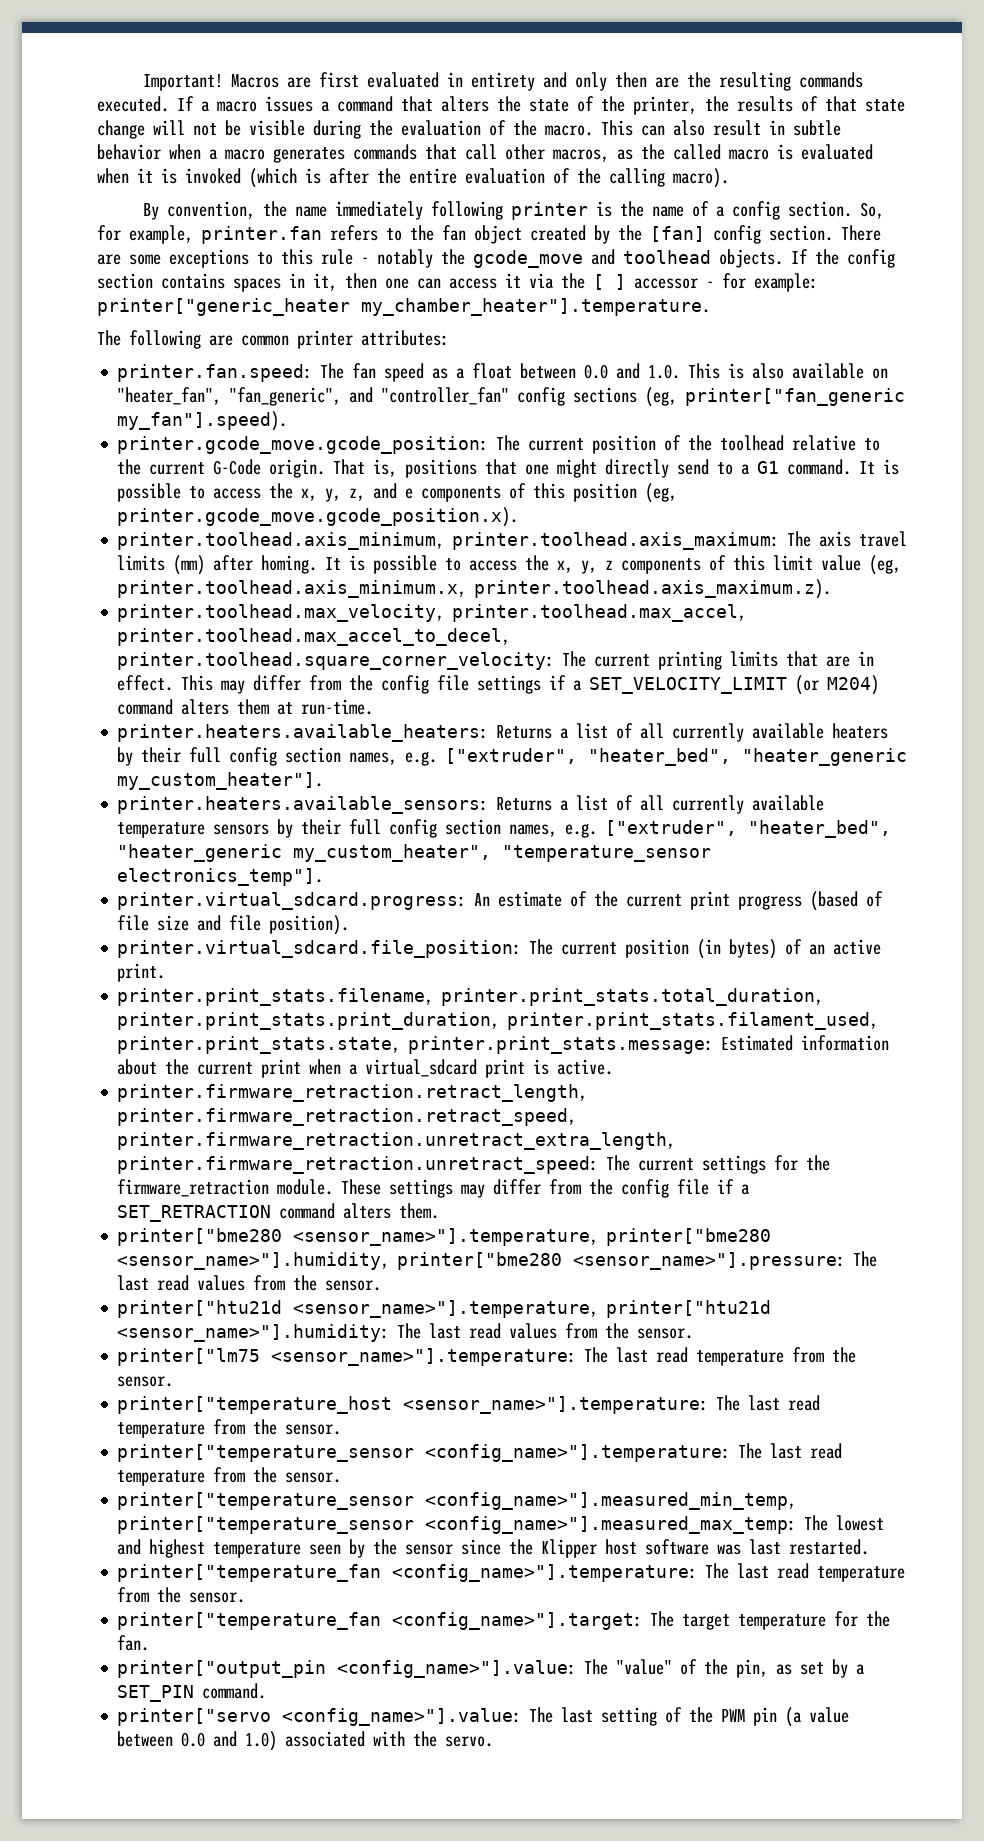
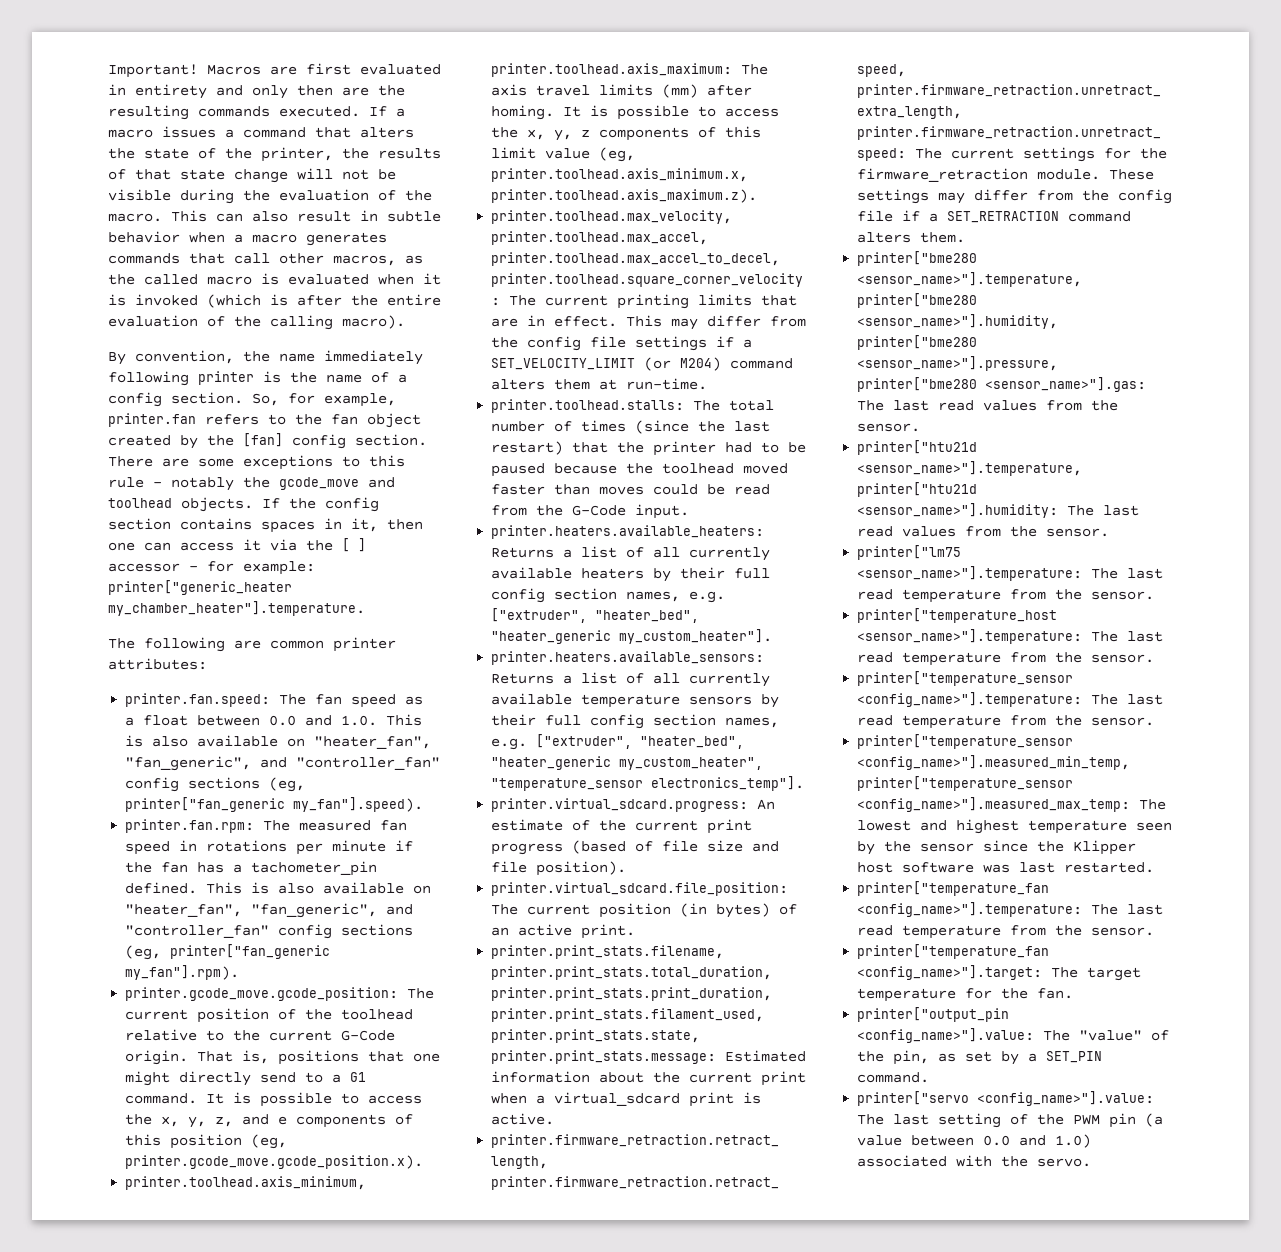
+ printer.fan.rpm: The measured fan speed in rotations per minute if the fan has a tachometer_pin defined. This is also available on "heater_fan", "fan_generic", and "controller_fan" config sections (eg, printer["fan_generic my_fan"].rpm).
+ printer.toolhead.stalls: The total number of times (since the last restart) that the printer had to be paused because the toolhead moved faster than moves could be read from the G-Code input.
- printer["bme280 <sensor_name>"].temperature, printer["bme280 <sensor_name>"].humidity, printer["bme280 <sensor_name>"].pressure: The last read values from the sensor.
+ printer["bme280 <sensor_name>"].temperature, printer["bme280 <sensor_name>"].humidity, printer["bme280 <sensor_name>"].pressure, printer["bme280 <sensor_name>"].gas: The last read values from the sensor.

